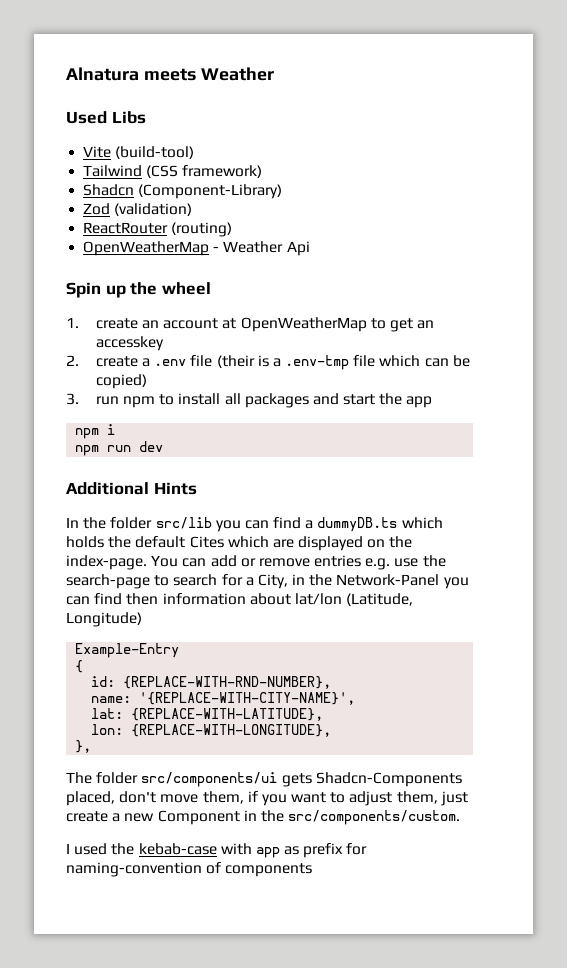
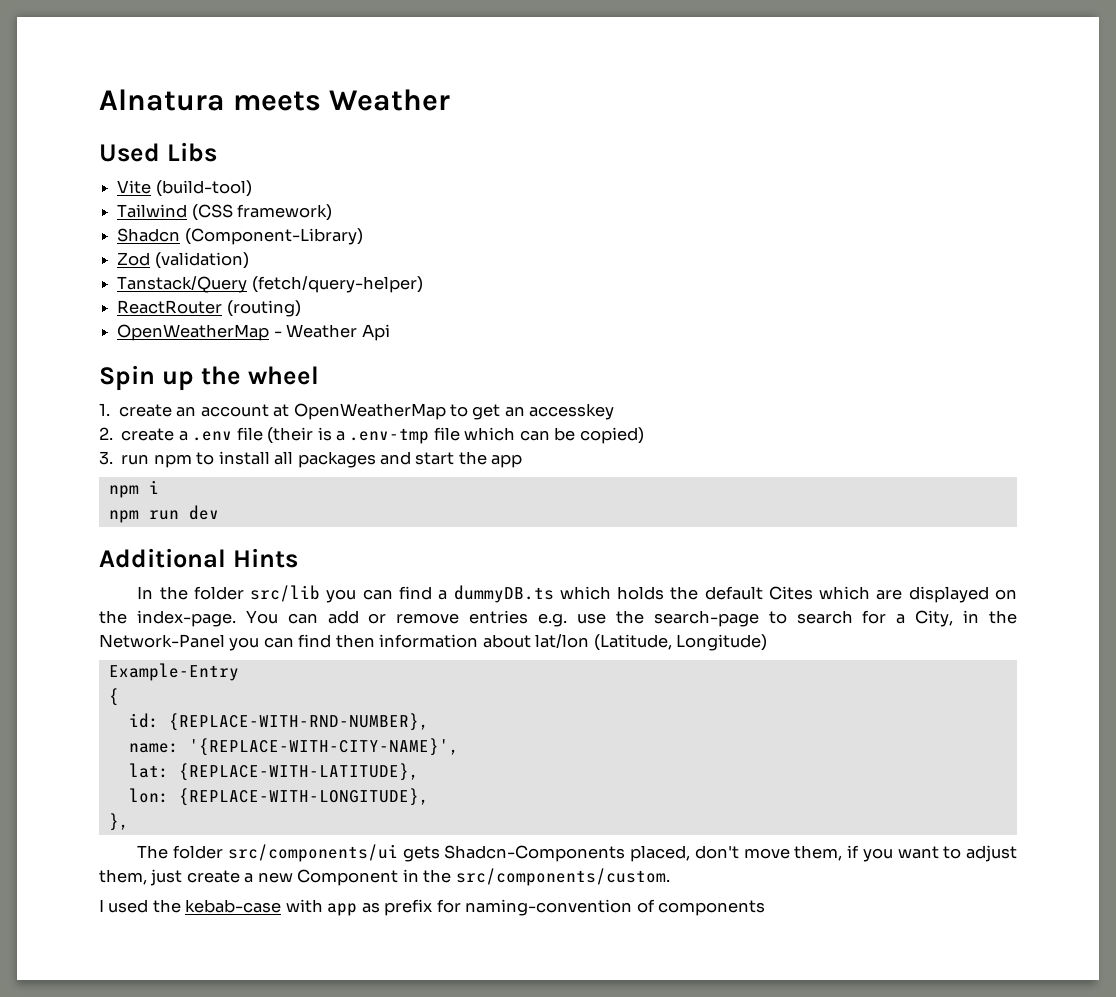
+ Tanstack/Query (fetch/query-helper)

